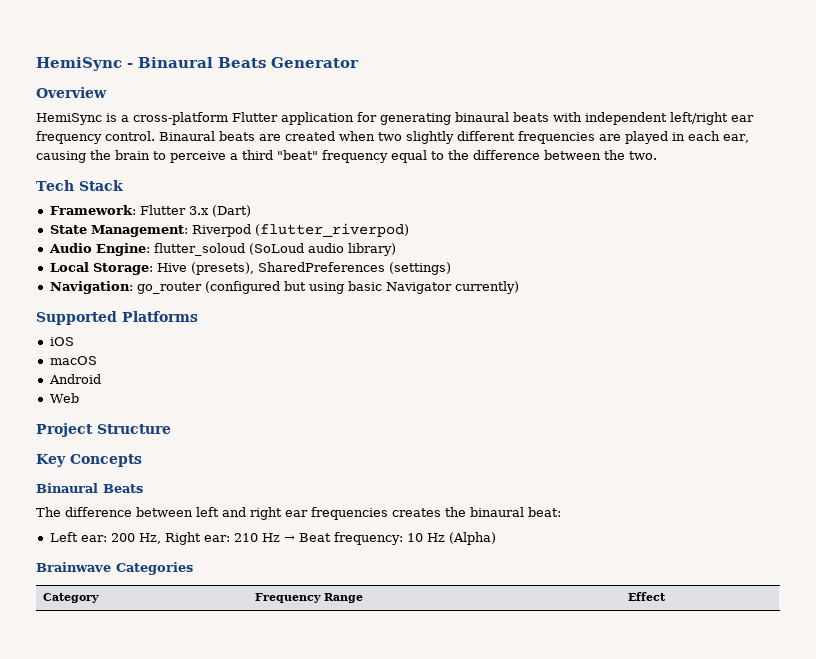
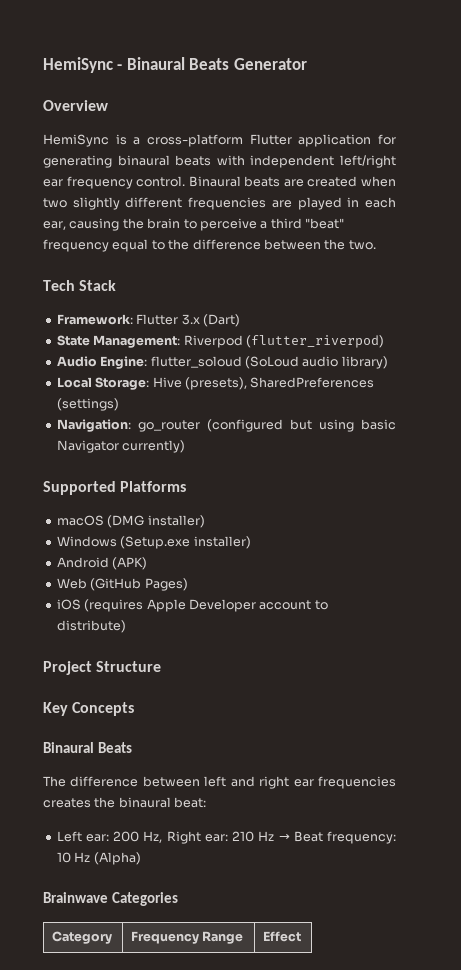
- iOS
- macOS
+ macOS (DMG installer)
+ Windows (Setup.exe installer)
- Android
+ Android (APK)
- Web
+ Web (GitHub Pages)
+ iOS (requires Apple Developer account to distribute)

